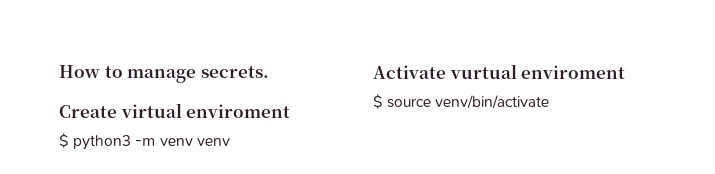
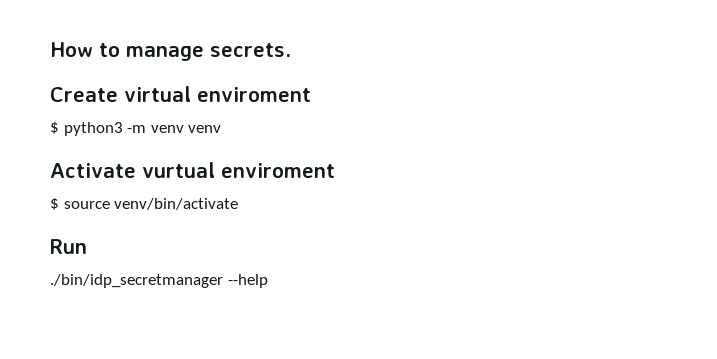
+ Run
+ ./bin/idp_secretmanager --help

